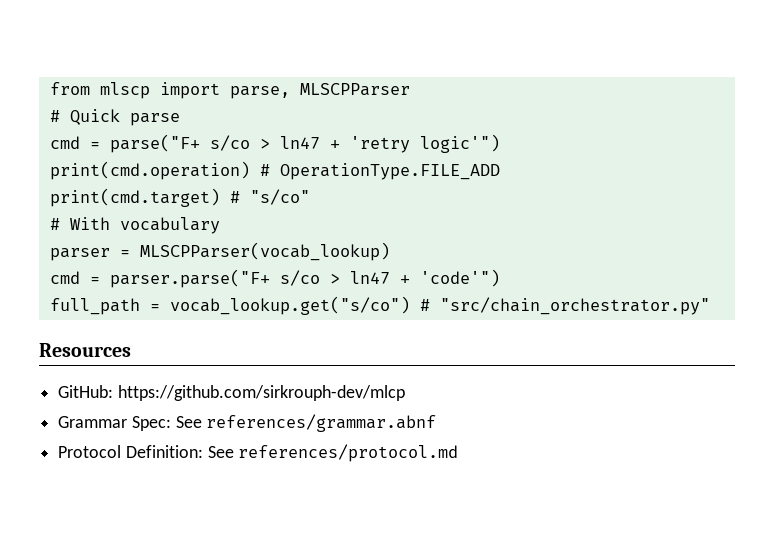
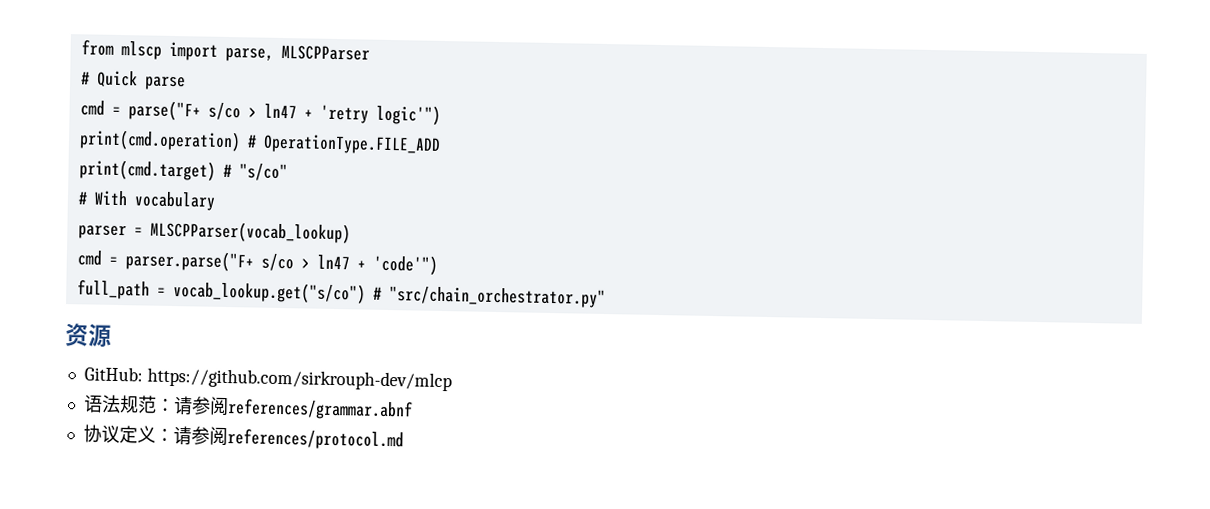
- Resources
+ 资源
- Grammar Spec: See references/grammar.abnf
- Protocol Definition: See references/protocol.md
+ 语法规范：请参阅references/grammar.abnf
+ 协议定义：请参阅references/protocol.md

